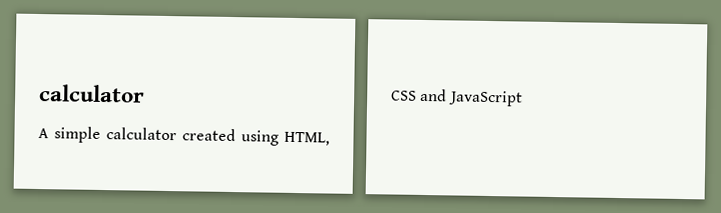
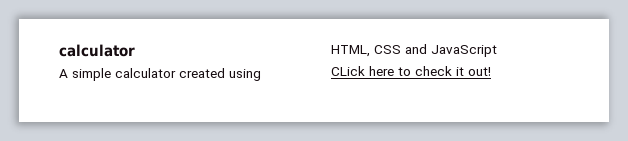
+ CLick here to check it out!

